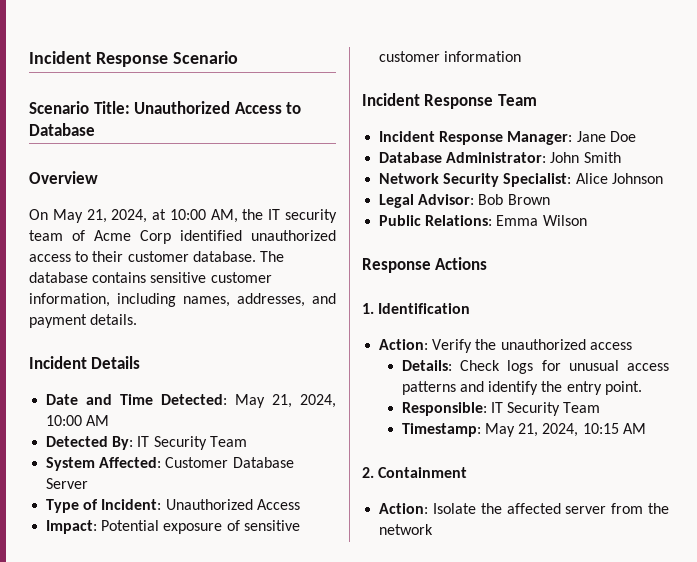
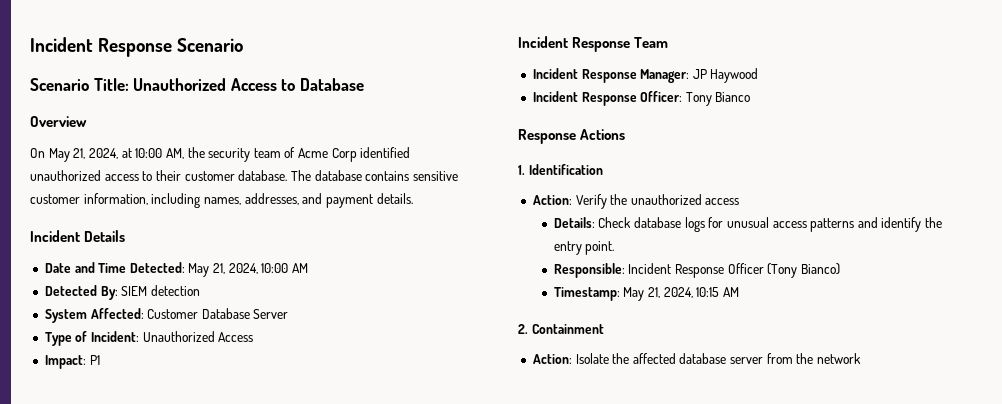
- On May 21, 2024, at 10:00 AM, the IT security team of Acme Corp identified unauthorized access to their customer database.
+ On May 21, 2024, at 10:00 AM, the security team of Acme Corp identified unauthorized access to their customer database.
- Detected By: IT Security Team
+ Detected By: SIEM detection
- Impact: Potential exposure of sensitive customer information
+ Impact: P1
- Incident Response Manager: Jane Doe
- Database Administrator: John Smith
- Network Security Specialist: Alice Johnson
- Legal Advisor: Bob Brown
- Public Relations: Emma Wilson
+ Incident Response Manager: JP Haywood
+ Incident Response Officer: Tony Bianco
- Details: Check logs for unusual access patterns and identify the entry point.
+ Details: Check database logs for unusual access patterns and identify the entry point.
- Responsible: IT Security Team
+ Responsible: Incident Response Officer (Tony Bianco)
- Action: Isolate the affected server from the network
+ Action: Isolate the affected database server from the network

